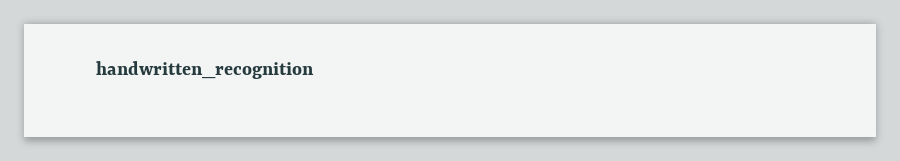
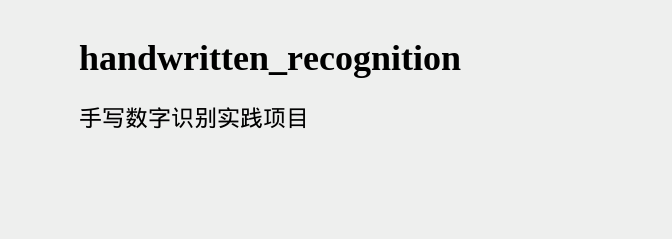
+ 手写数字识别实践项目

